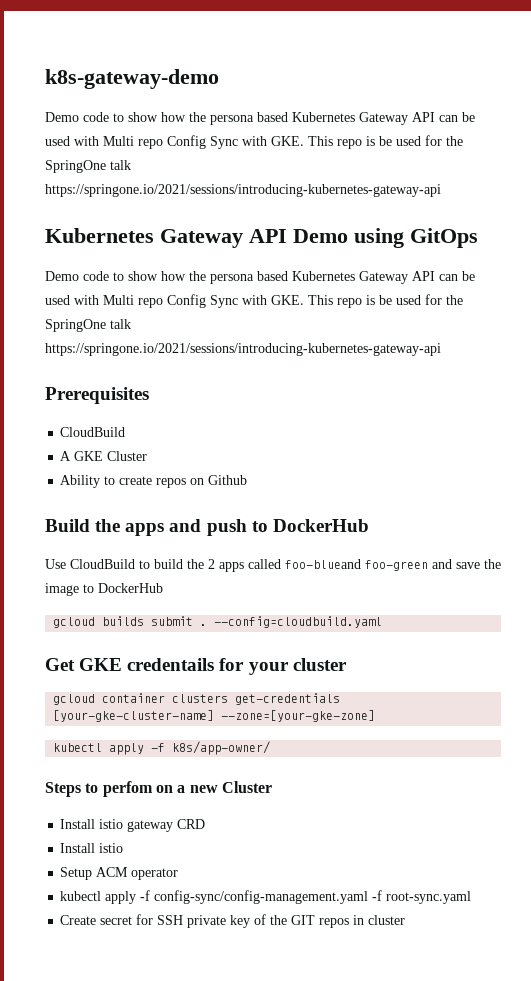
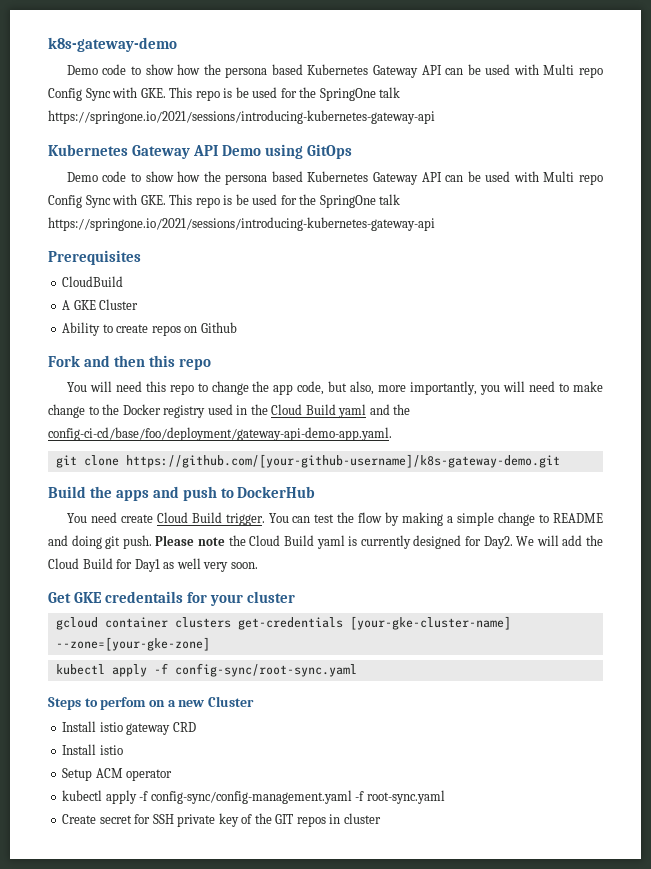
+ Fork and then this repo
+ You will need this repo to change the app code, but also, more importantly, you will need to make change to the Docker registry used in the Cloud Build yaml and the config-ci-cd/base/foo/deployment/gateway-api-demo-app.yaml.
+ git clone https://github.com/[your-github-username]/k8s-gateway-demo.git
- Use CloudBuild to build the 2 apps called foo-blueand foo-green and save the image to DockerHub
- gcloud builds submit . --config=cloudbuild.yaml
+ You need create Cloud Build trigger. You can test the flow by making a simple change to README and doing git push. Please note the Cloud Build yaml is currently designed for Day2. We will add the Cloud Build for Day1 as well very soon.
- kubectl apply -f k8s/app-owner/
+ kubectl apply -f config-sync/root-sync.yaml

